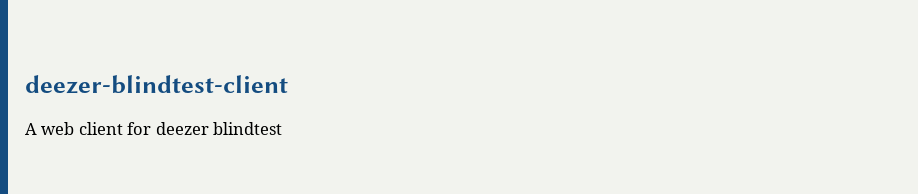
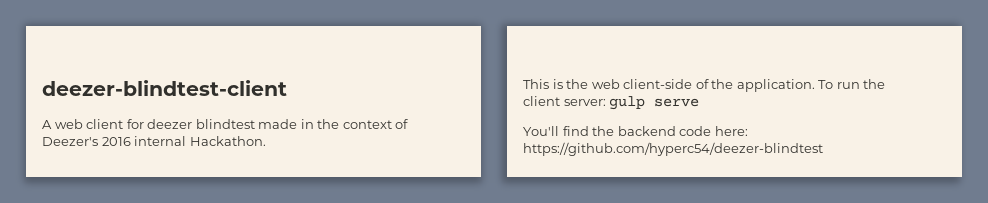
- A web client for deezer blindtest
+ A web client for deezer blindtest made in the context of Deezer's 2016 internal Hackathon.
+ This is the web client-side of the application. To run the client server: gulp serve
+ You'll find the backend code here: https://github.com/hyperc54/deezer-blindtest

